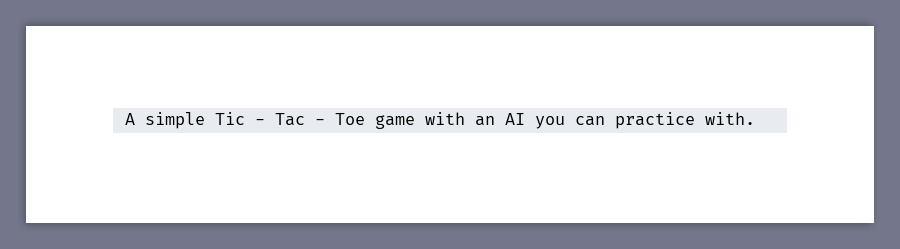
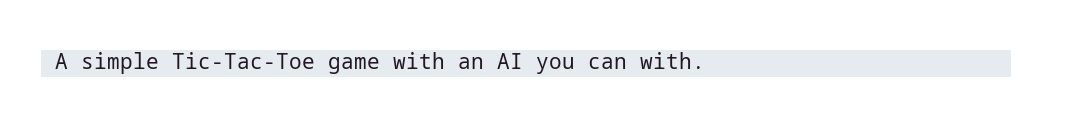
- A simple Tic - Tac - Toe game with an AI you can practice with.
+ A simple Tic-Tac-Toe game with an AI you can with.

